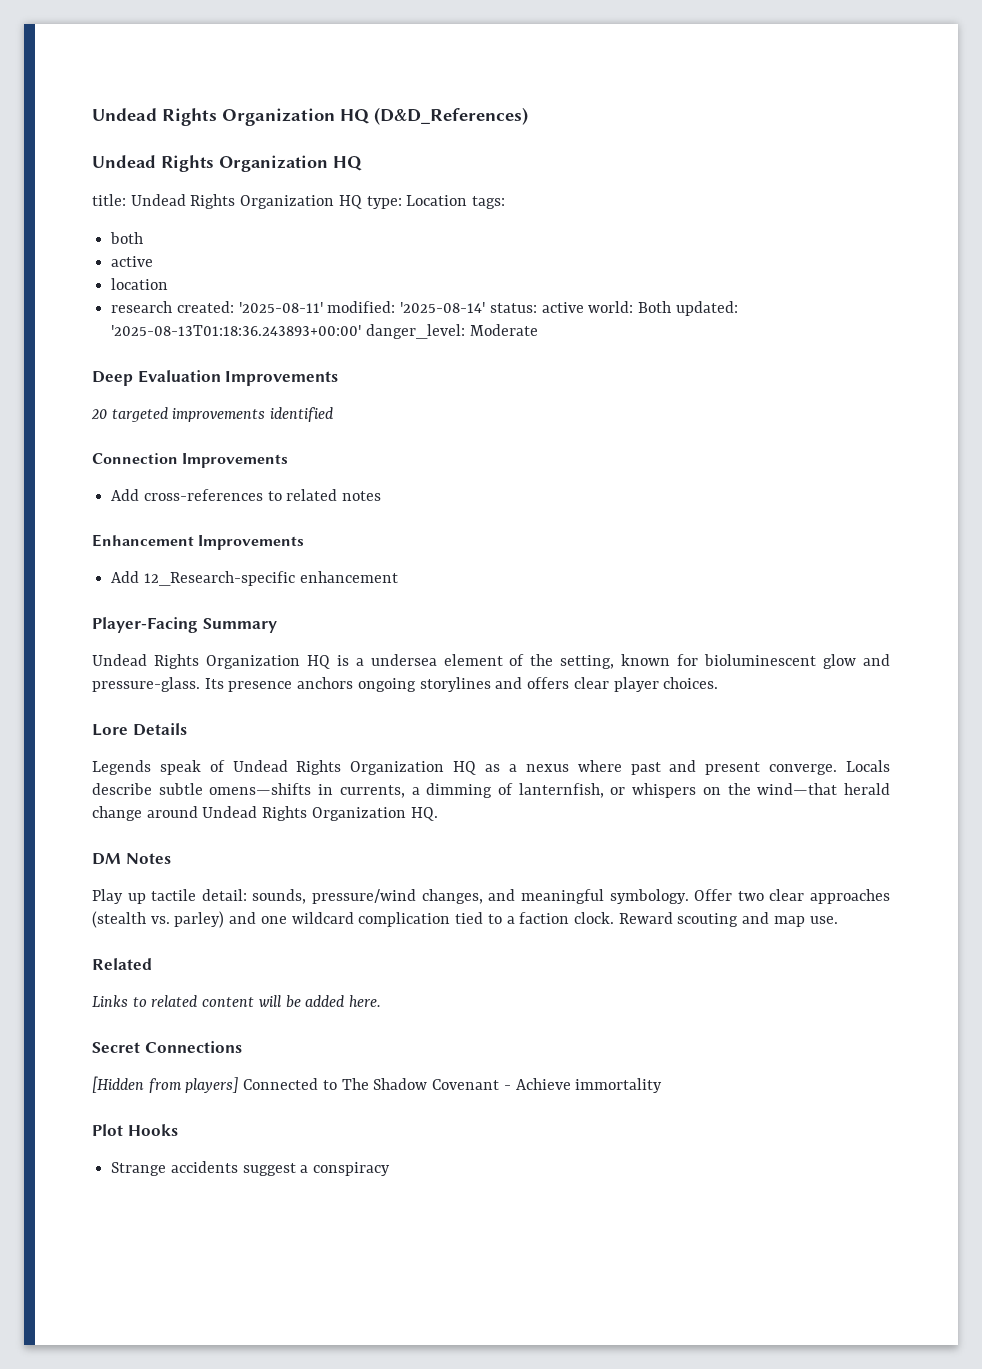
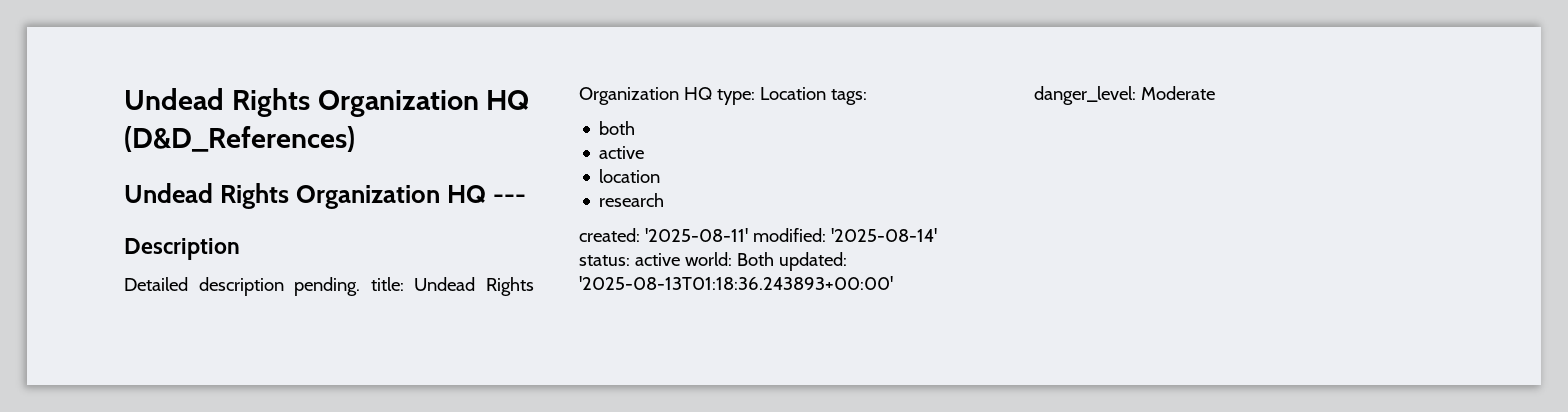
  Undead Rights Organization HQ (D&D_References)
- Undead Rights Organization HQ
- title: Undead Rights Organization HQ type: Location tags:
+ Undead Rights Organization HQ ---
+ Description
+ Detailed description pending. title: Undead Rights Organization HQ type: Location tags:
- research created: '2025-08-11' modified: '2025-08-14' status: active world: Both updated: '2025-08-13T01:18:36.243893+00:00' danger_level: Moderate
+ research
+ created: '2025-08-11' modified: '2025-08-14' status: active world: Both updated: '2025-08-13T01:18:36.243893+00:00' danger_level: Moderate
- Deep Evaluation Improvements
- 20 targeted improvements identified
- Connection Improvements
- Add cross-references to related notes
- Enhancement Improvements
- Add 12_Research-specific enhancement
- Player-Facing Summary
- Undead Rights Organization HQ is a undersea element of the setting, known for bioluminescent glow and pressure-glass. Its presence anchors ongoing storylines and offers clear player choices.
- Lore Details
- Legends speak of Undead Rights Organization HQ as a nexus where past and present converge. Locals describe subtle omens—shifts in currents, a dimming of lanternfish, or whispers on the wind—that herald change around Undead Rights Organization HQ.
- DM Notes
- Play up tactile detail: sounds, pressure/wind changes, and meaningful symbology. Offer two clear approaches (stealth vs. parley) and one wildcard complication tied to a faction clock. Reward scouting and map use.
- Related
- Links to related content will be added here.
- Secret Connections
- [Hidden from players] Connected to The Shadow Covenant - Achieve immortality
- Plot Hooks
- Strange accidents suggest a conspiracy

